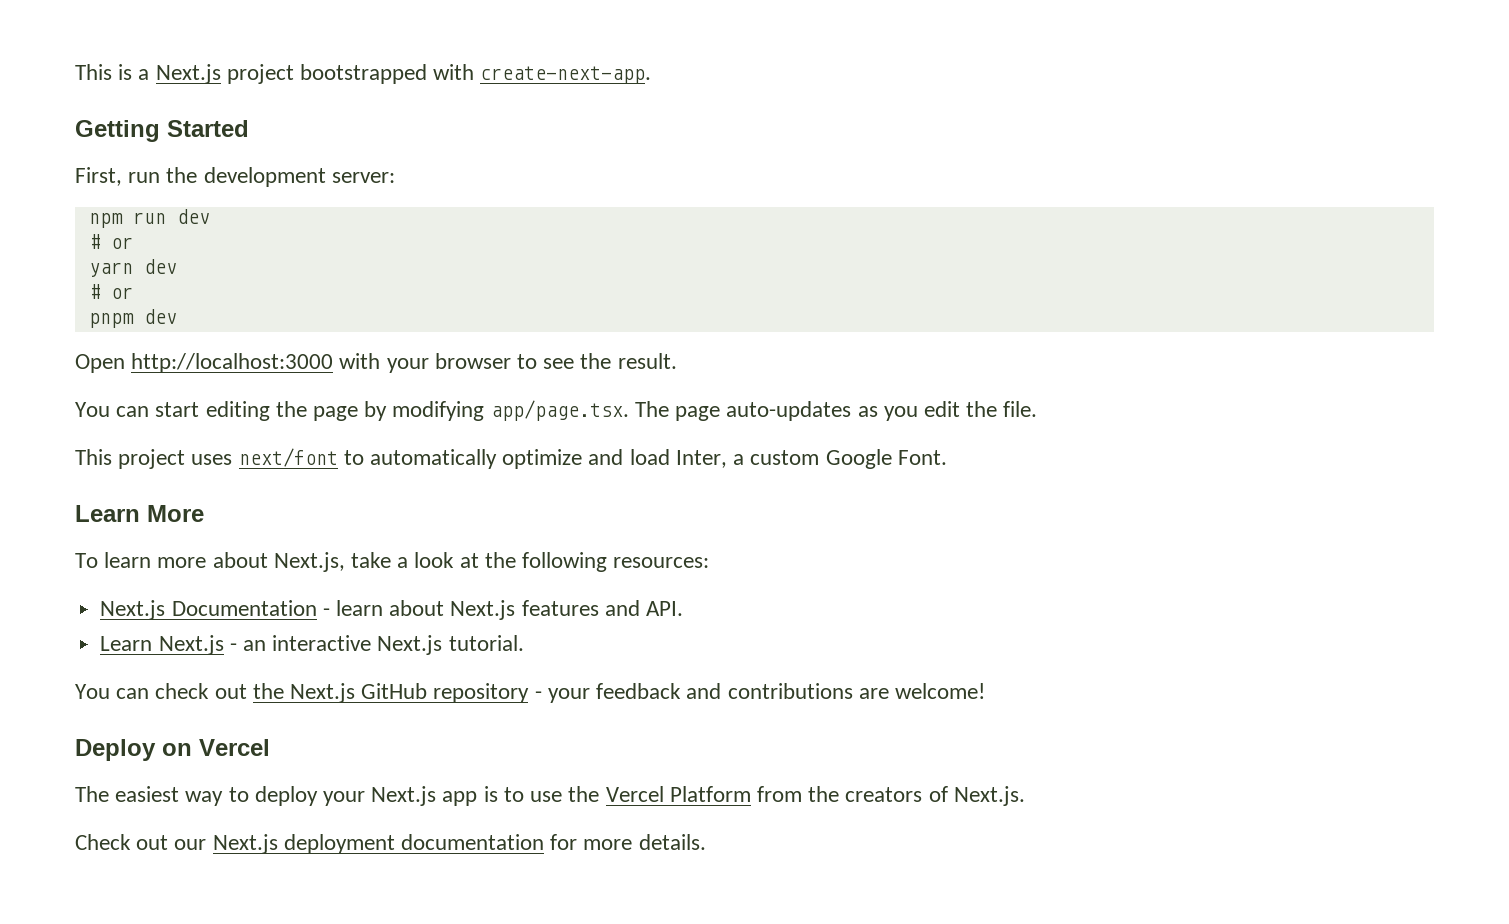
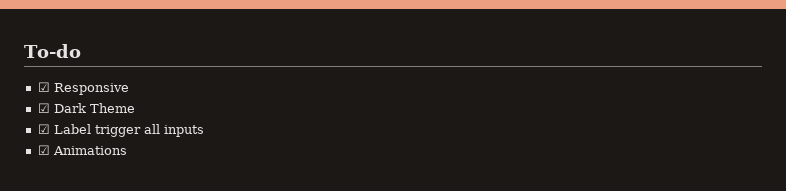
- This is a Next.js project bootstrapped with create-next-app.
- Getting Started
- First, run the development server:
- npm run dev
- # or
- yarn dev
- # or
- pnpm dev
- Open http://localhost:3000 with your browser to see the result.
- You can start editing the page by modifying app/page.tsx. The page auto-updates as you edit the file.
- This project uses next/font to automatically optimize and load Inter, a custom Google Font.
- Learn More
- To learn more about Next.js, take a look at the following resources:
- Next.js Documentation - learn about Next.js features and API.
- Learn Next.js - an interactive Next.js tutorial.
- You can check out the Next.js GitHub repository - your feedback and contributions are welcome!
- Deploy on Vercel
- The easiest way to deploy your Next.js app is to use the Vercel Platform from the creators of Next.js.
- Check out our Next.js deployment documentation for more details.
+ To-do
+ ☑ Responsive
+ ☑ Dark Theme
+ ☑ Label trigger all inputs
+ ☑ Animations

